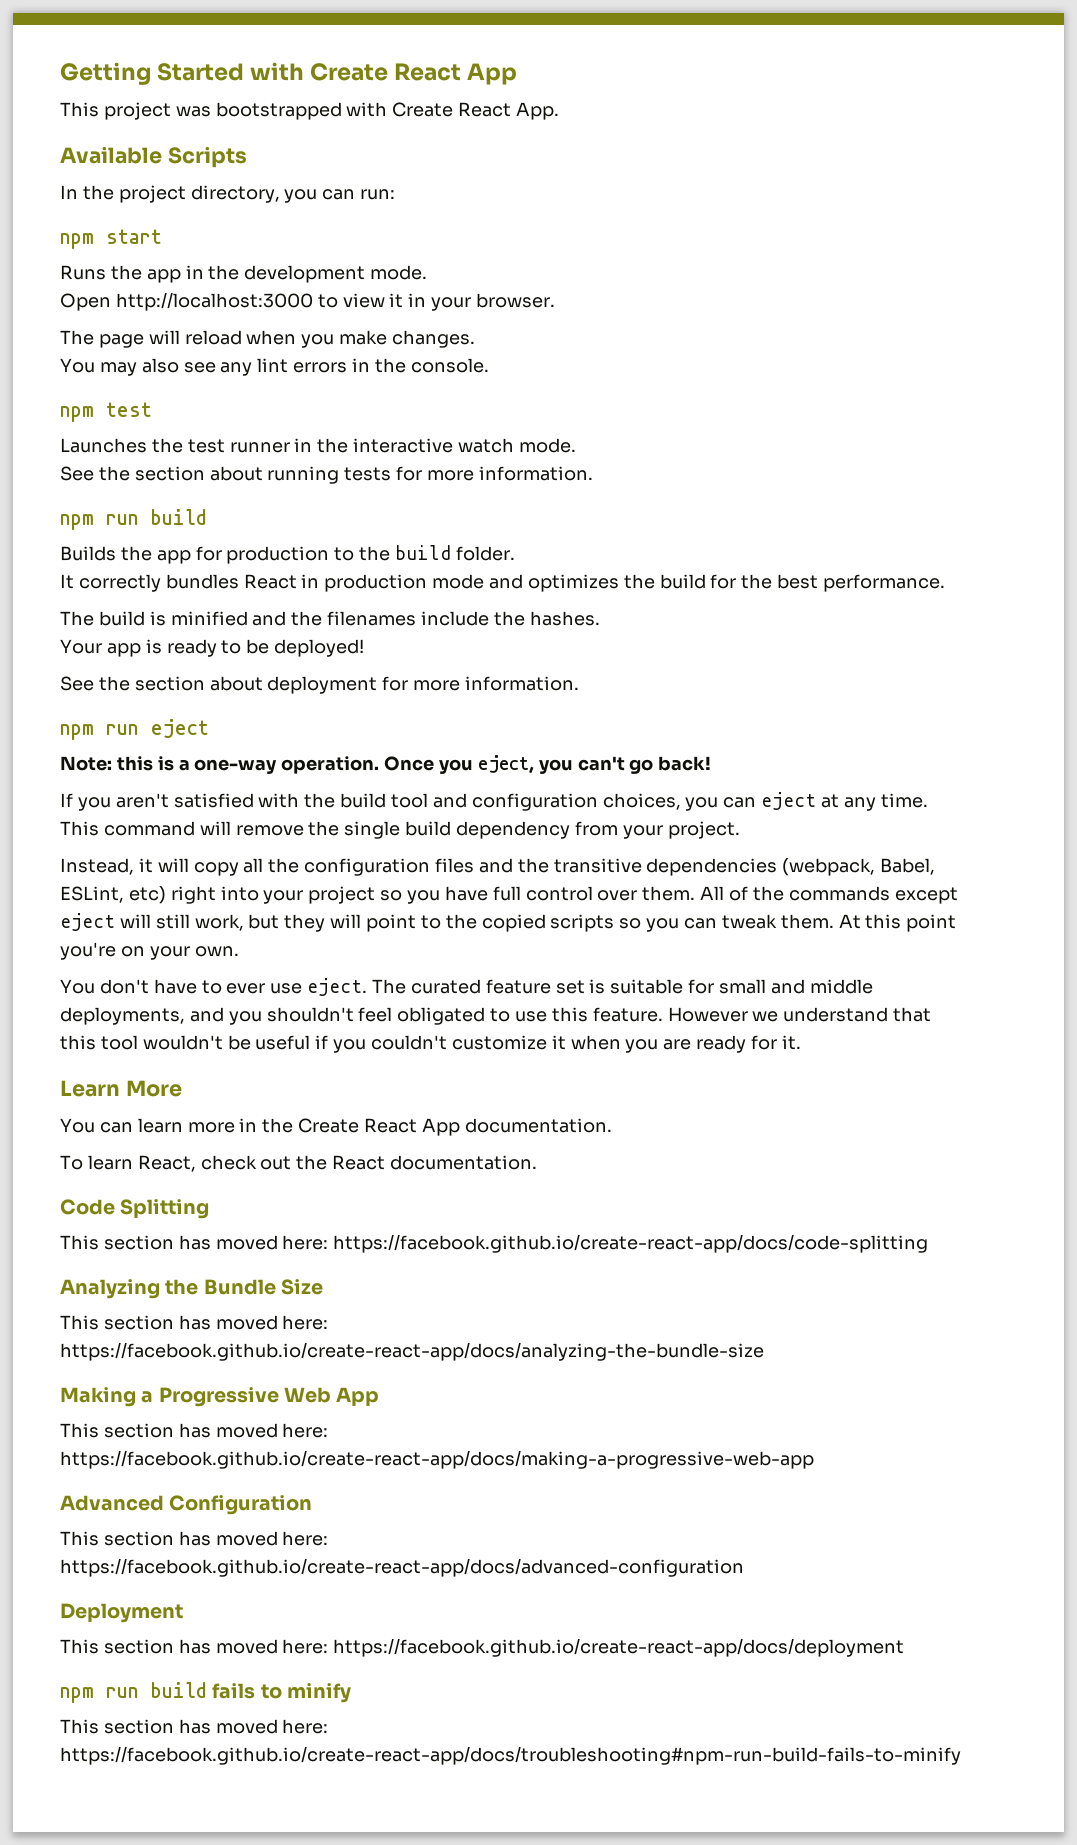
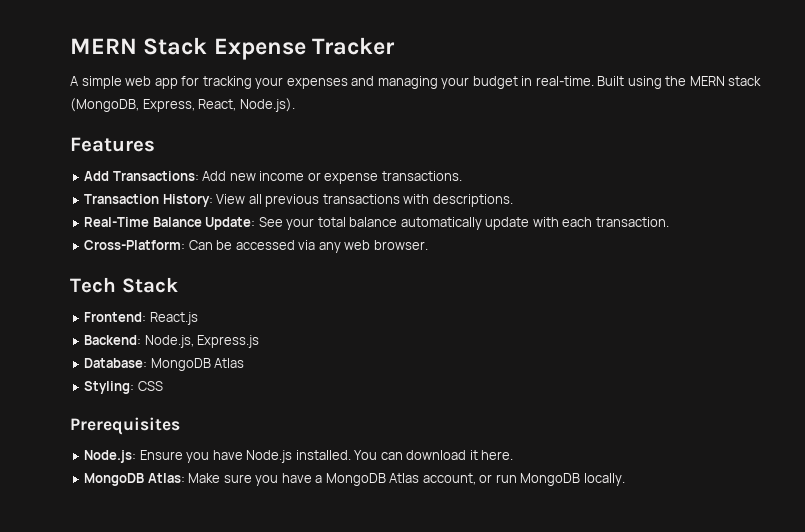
- Getting Started with Create React App
- This project was bootstrapped with Create React App.
- Available Scripts
- In the project directory, you can run:
- npm start
- Runs the app in the development mode.
- Open http://localhost:3000 to view it in your browser.
- The page will reload when you make changes.
- You may also see any lint errors in the console.
- npm test
- Launches the test runner in the interactive watch mode.
- See the section about running tests for more information.
- npm run build
- Builds the app for production to the build folder.
- It correctly bundles React in production mode and optimizes the build for the best performance.
- The build is minified and the filenames include the hashes.
- Your app is ready to be deployed!
- See the section about deployment for more information.
- npm run eject
- Note: this is a one-way operation. Once you eject, you can't go back!
- If you aren't satisfied with the build tool and configuration choices, you can eject at any time. This command will remove the single build dependency from your project.
- Instead, it will copy all the configuration files and the transitive dependencies (webpack, Babel, ESLint, etc) right into your project so you have full control over them. All of the commands except eject will still work, but they will point to the copied scripts so you can tweak them. At this point you're on your own.
- You don't have to ever use eject. The curated feature set is suitable for small and middle deployments, and you shouldn't feel obligated to use this feature. However we understand that this tool wouldn't be useful if you couldn't customize it when you are ready for it.
- Learn More
- You can learn more in the Create React App documentation.
- To learn React, check out the React documentation.
- Code Splitting
- This section has moved here: https://facebook.github.io/create-react-app/docs/code-splitting
- Analyzing the Bundle Size
- This section has moved here: https://facebook.github.io/create-react-app/docs/analyzing-the-bundle-size
- Making a Progressive Web App
- This section has moved here: https://facebook.github.io/create-react-app/docs/making-a-progressive-web-app
- Advanced Configuration
- This section has moved here: https://facebook.github.io/create-react-app/docs/advanced-configuration
- Deployment
- This section has moved here: https://facebook.github.io/create-react-app/docs/deployment
- npm run build fails to minify
- This section has moved here: https://facebook.github.io/create-react-app/docs/troubleshooting#npm-run-build-fails-to-minify
+ MERN Stack Expense Tracker
+ A simple web app for tracking your expenses and managing your budget in real-time. Built using the MERN stack (MongoDB, Express, React, Node.js).
+ Features
+ Add Transactions: Add new income or expense transactions.
+ Transaction History: View all previous transactions with descriptions.
+ Real-Time Balance Update: See your total balance automatically update with each transaction.
+ Cross-Platform: Can be accessed via any web browser.
+ Tech Stack
+ Frontend: React.js
+ Backend: Node.js, Express.js
+ Database: MongoDB Atlas
+ Styling: CSS
+ Prerequisites
+ Node.js: Ensure you have Node.js installed. You can download it here.
+ MongoDB Atlas: Make sure you have a MongoDB Atlas account, or run MongoDB locally.

